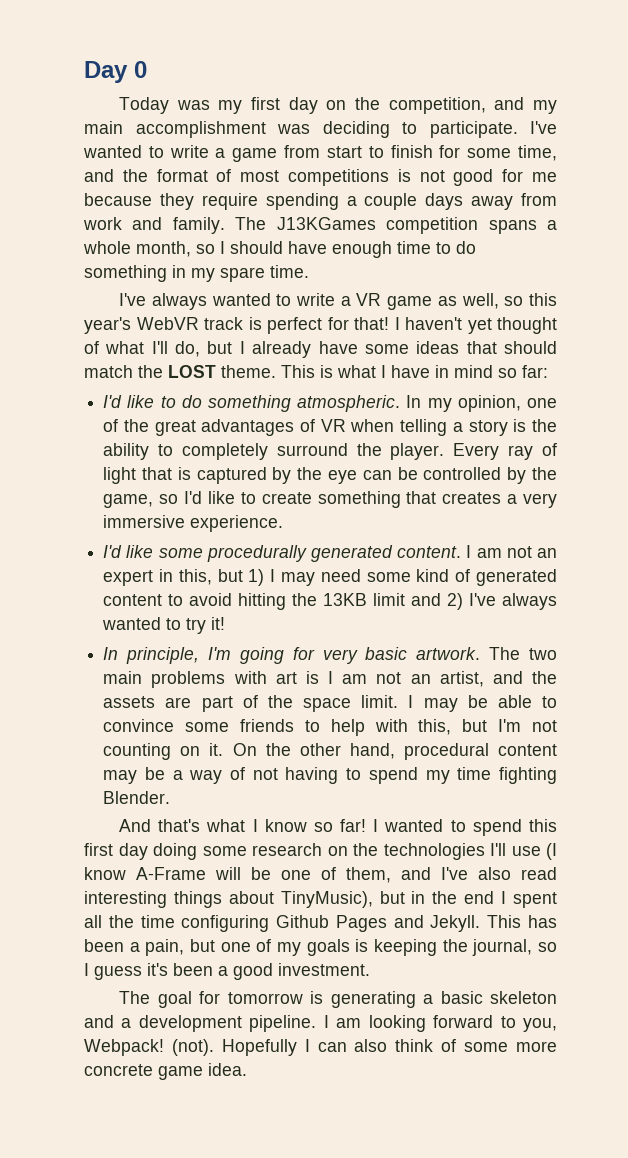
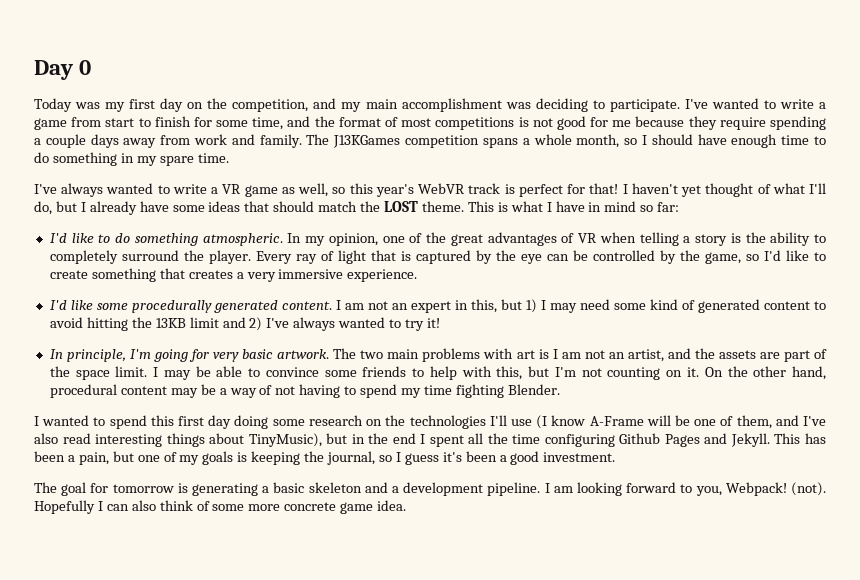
- And that's what I know so far!

